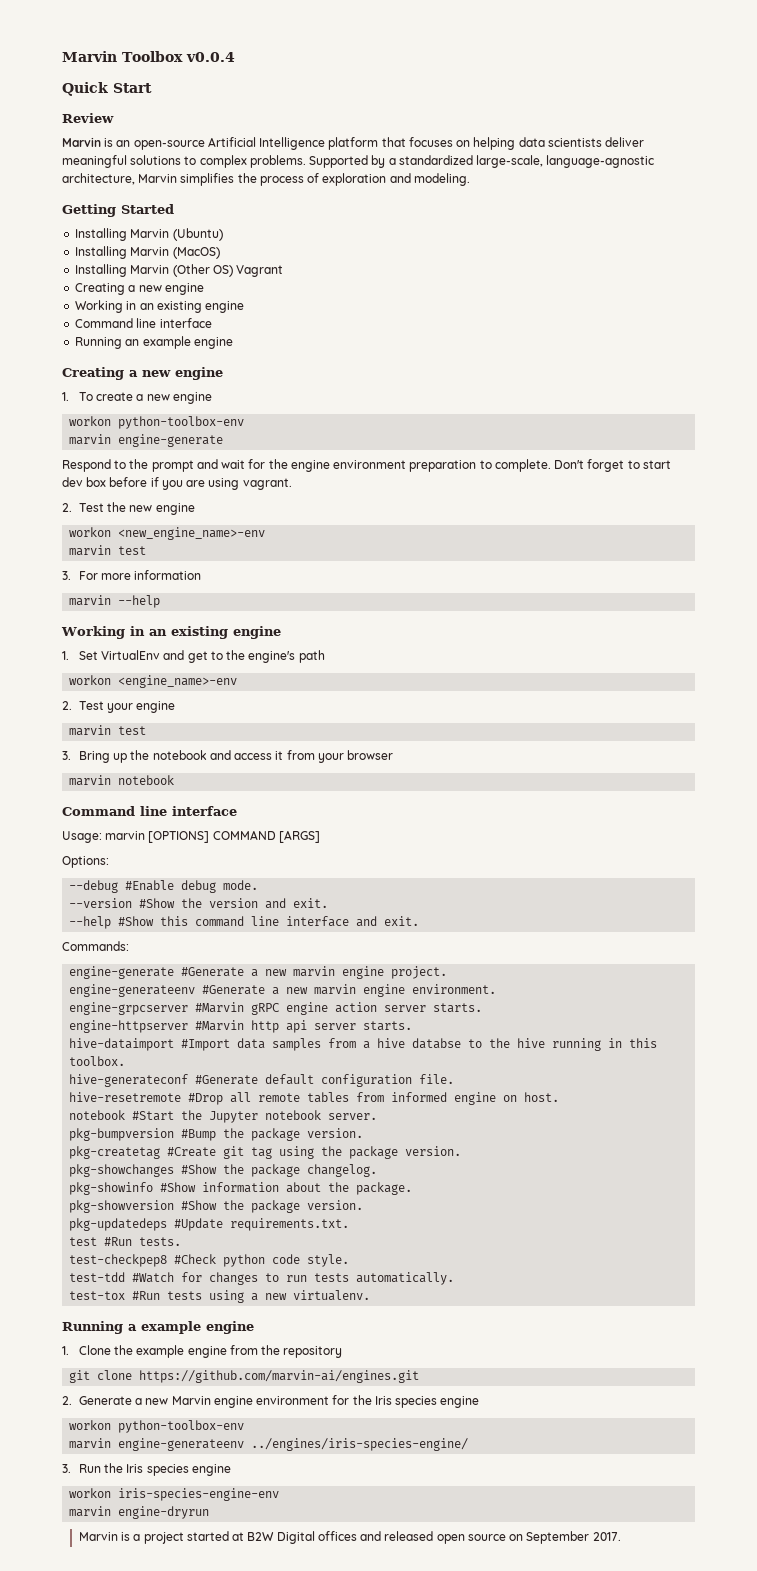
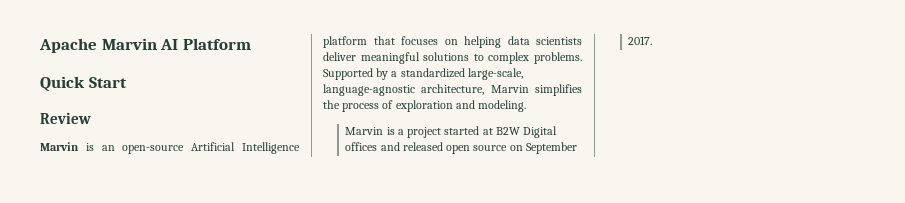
- Marvin Toolbox v0.0.4
+ Apache Marvin AI Platform
- Getting Started
- Installing Marvin (Ubuntu)
- Installing Marvin (MacOS)
- Installing Marvin (Other OS) Vagrant
- Creating a new engine
- Working in an existing engine
- Command line interface
- Running an example engine
- Creating a new engine
- 1. To create a new engine
- workon python-toolbox-env
- marvin engine-generate
- Respond to the prompt and wait for the engine environment preparation to complete. Don't forget to start dev box before if you are using vagrant.
- 2. Test the new engine
- workon <new_engine_name>-env
- marvin test
- 3. For more information
- marvin --help
- Working in an existing engine
- 1. Set VirtualEnv and get to the engine's path
- workon <engine_name>-env
- 2. Test your engine
- marvin test
- 3. Bring up the notebook and access it from your browser
- marvin notebook
- Command line interface
- Usage: marvin [OPTIONS] COMMAND [ARGS]
- Options:
- --debug #Enable debug mode.
- --version #Show the version and exit.
- --help #Show this command line interface and exit.
- Commands:
- engine-generate #Generate a new marvin engine project.
- engine-generateenv #Generate a new marvin engine environment.
- engine-grpcserver #Marvin gRPC engine action server starts.
- engine-httpserver #Marvin http api server starts.
- hive-dataimport #Import data samples from a hive databse to the hive running in this toolbox.
- hive-generateconf #Generate default configuration file.
- hive-resetremote #Drop all remote tables from informed engine on host.
- notebook #Start the Jupyter notebook server.
- pkg-bumpversion #Bump the package version.
- pkg-createtag #Create git tag using the package version.
- pkg-showchanges #Show the package changelog.
- pkg-showinfo #Show information about the package.
- pkg-showversion #Show the package version.
- pkg-updatedeps #Update requirements.txt.
- test #Run tests.
- test-checkpep8 #Check python code style.
- test-tdd #Watch for changes to run tests automatically.
- test-tox #Run tests using a new virtualenv.
- Running a example engine
- 1. Clone the example engine from the repository
- git clone https://github.com/marvin-ai/engines.git
- 2. Generate a new Marvin engine environment for the Iris species engine
- workon python-toolbox-env
- marvin engine-generateenv ../engines/iris-species-engine/
- 3. Run the Iris species engine
- workon iris-species-engine-env
- marvin engine-dryrun

